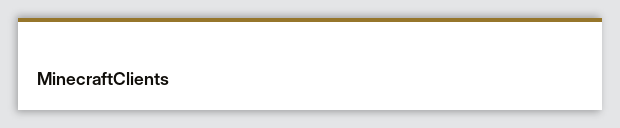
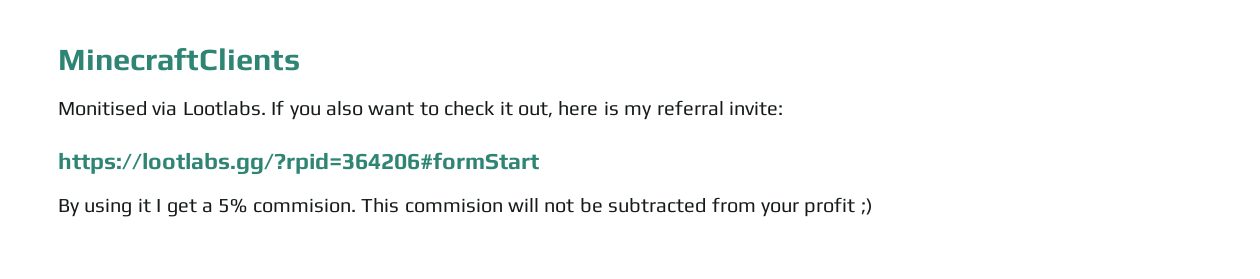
+ Monitised via Lootlabs. If you also want to check it out, here is my referral invite:
+ https://lootlabs.gg/?rpid=364206#formStart
+ By using it I get a 5% commision. This commision will not be subtracted from your profit ;)

